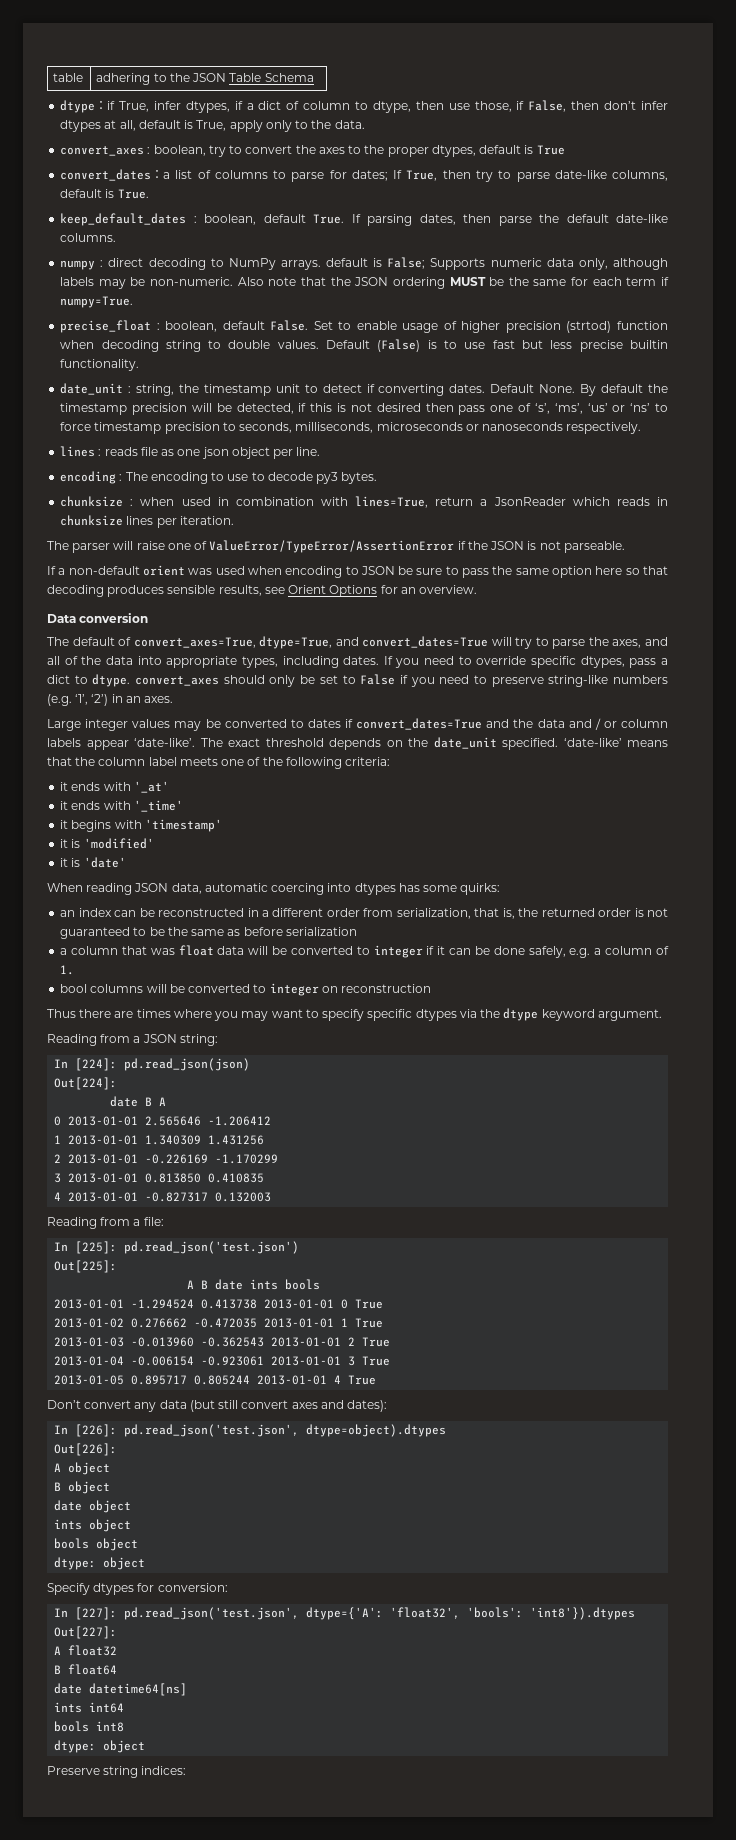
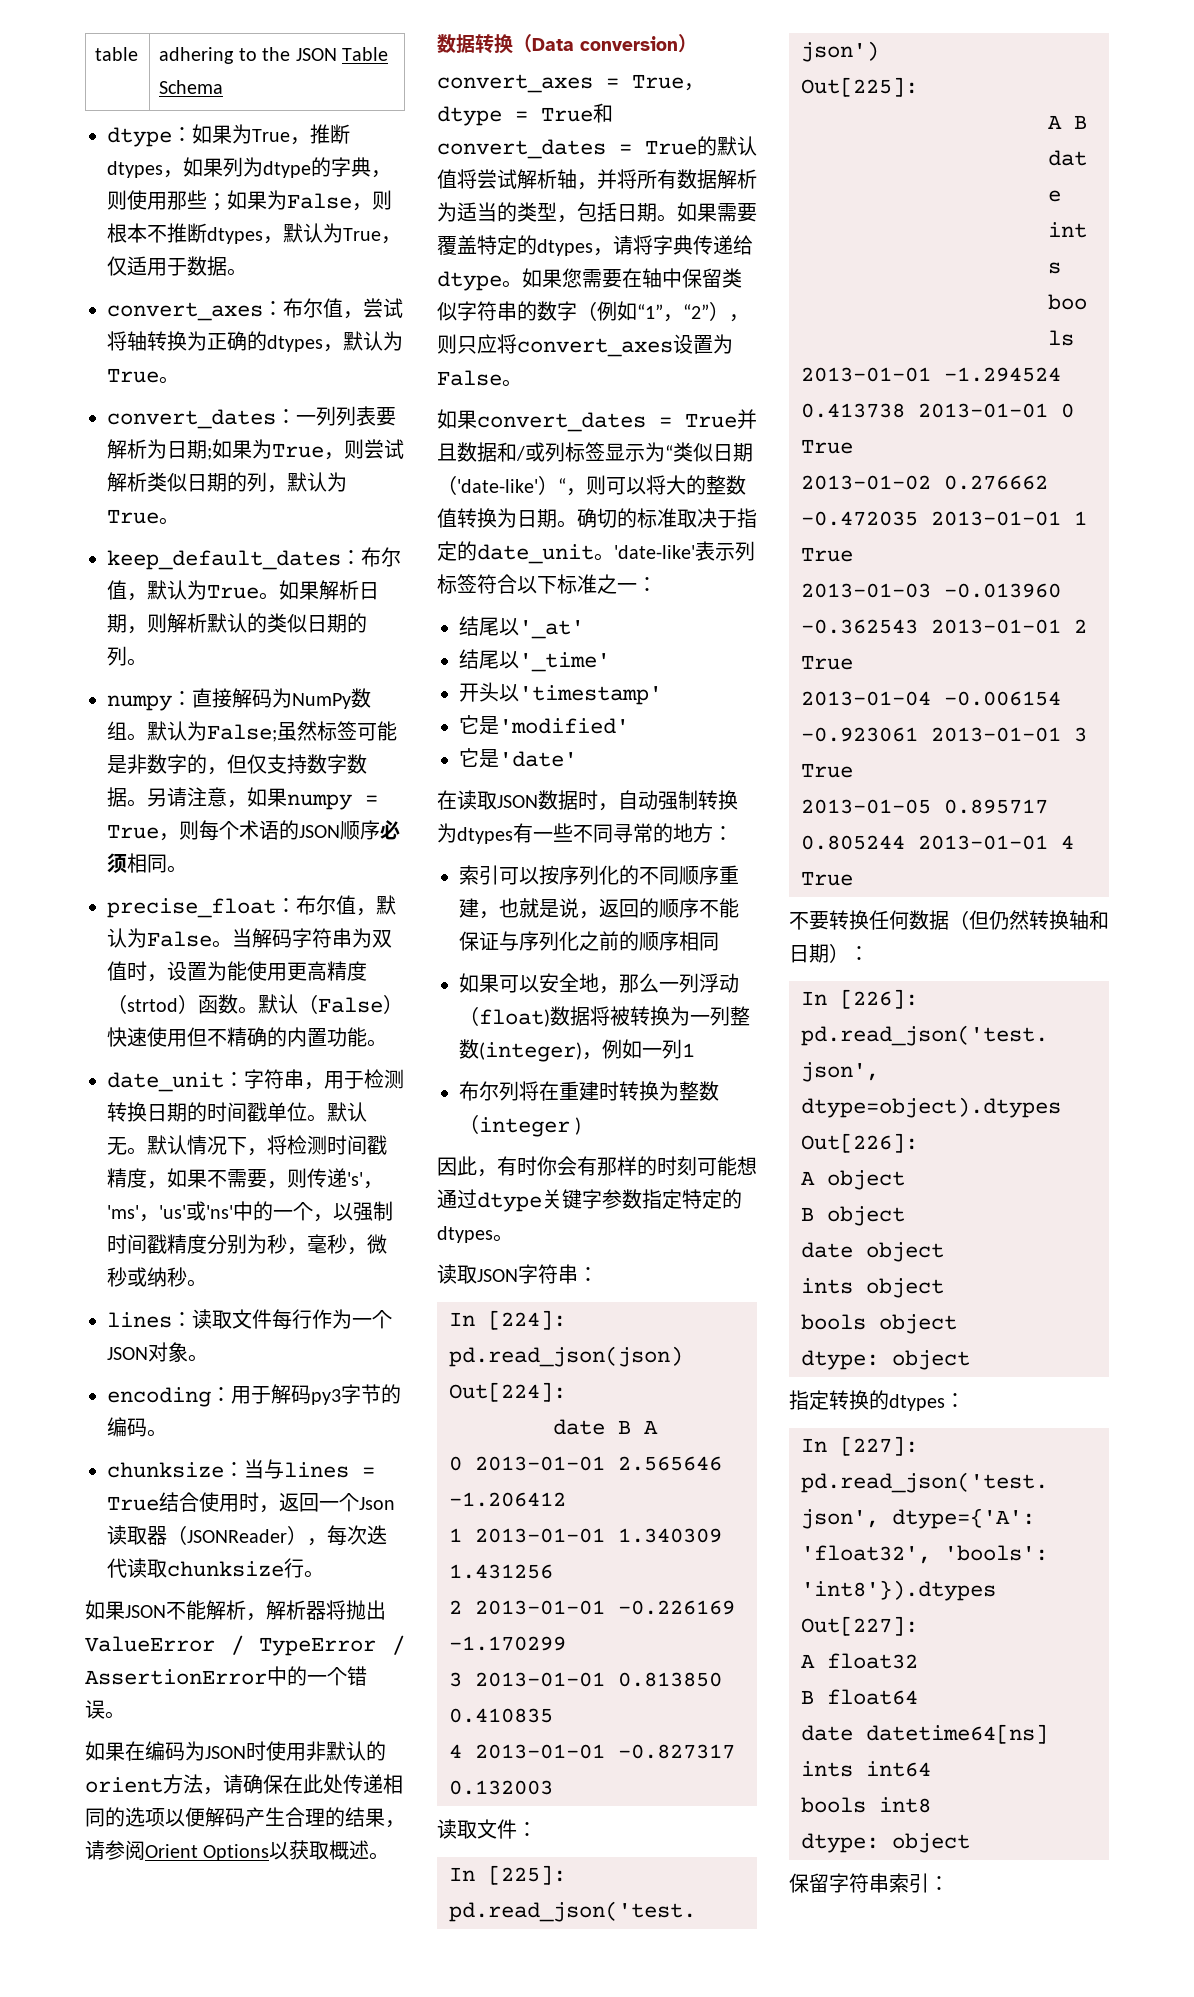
- dtype：if True, infer dtypes, if a dict of column to dtype, then use those, if False, then don’t infer dtypes at all, default is True, apply only to the data.
- convert_axes : boolean, try to convert the axes to the proper dtypes, default is True
+ dtype：如果为True，推断dtypes，如果列为dtype的字典，则使用那些；如果为False，则根本不推断dtypes，默认为True，仅适用于数据。
+ convert_axes：布尔值，尝试将轴转换为正确的dtypes，默认为True。
- convert_dates：a list of columns to parse for dates; If True, then try to parse date-like columns, default is True.
- keep_default_dates : boolean, default True. If parsing dates, then parse the default date-like columns.
- numpy : direct decoding to NumPy arrays. default is False; Supports numeric data only, although labels may be non-numeric. Also note that the JSON ordering MUST be the same for each term if numpy=True.
- precise_float : boolean, default False. Set to enable usage of higher precision (strtod) function when decoding string to double values. Default (False) is to use fast but less precise builtin functionality.
- date_unit : string, the timestamp unit to detect if converting dates. Default None. By default the timestamp precision will be detected, if this is not desired then pass one of ‘s’, ‘ms’, ‘us’ or ‘ns’ to force timestamp precision to seconds, milliseconds, microseconds or nanoseconds respectively.
- lines : reads file as one json object per line.
- encoding : The encoding to use to decode py3 bytes.
- chunksize : when used in combination with lines=True, return a JsonReader which reads in chunksize lines per iteration.
- The parser will raise one of ValueError/TypeError/AssertionError if the JSON is not parseable.
- If a non-default orient was used when encoding to JSON be sure to pass the same option here so that decoding produces sensible results, see Orient Options for an overview.
- Data conversion
- The default of convert_axes=True, dtype=True, and convert_dates=True will try to parse the axes, and all of the data into appropriate types, including dates. If you need to override specific dtypes, pass a dict to dtype. convert_axes should only be set to False if you need to preserve string-like numbers (e.g. ‘1’, ‘2’) in an axes.
- Large integer values may be converted to dates if convert_dates=True and the data and / or column labels appear ‘date-like’. The exact threshold depends on the date_unit specified. ‘date-like’ means that the column label meets one of the following criteria:
- it ends with '_at'
- it ends with '_time'
- it begins with 'timestamp'
+ convert_dates：一列列表要解析为日期;如果为True，则尝试解析类似日期的列，默认为True。
+ keep_default_dates：布尔值，默认为True。如果解析日期，则解析默认的类似日期的列。
+ numpy：直接解码为NumPy数组。默认为False;虽然标签可能是非数字的，但仅支持数字数据。另请注意，如果numpy = True，则每个术语的JSON顺序必须相同。
+ precise_float：布尔值，默认为False。当解码字符串为双值时，设置为能使用更高精度（strtod）函数。默认（False）快速使用但不精确的内置功能。
+ date_unit：字符串，用于检测转换日期的时间戳单位。默认无。默认情况下，将检测时间戳精度，如果不需要，则传递's'，'ms'，'us'或'ns'中的一个，以强制时间戳精度分别为秒，毫秒，微秒或纳秒。
+ lines：读取文件每行作为一个JSON对象。
+ encoding：用于解码py3字节的编码。
+ chunksize：当与lines = True结合使用时，返回一个Json读取器（JSONReader），每次迭代读取chunksize行。
+ 如果JSON不能解析，解析器将抛出ValueError / TypeError / AssertionError中的一个错误。
+ 如果在编码为JSON时使用非默认的orient方法，请确保在此处传递相同的选项以便解码产生合理的结果，请参阅Orient Options以获取概述。
+ 数据转换（Data conversion）
+ convert_axes = True，dtype = True和convert_dates = True的默认值将尝试解析轴，并将所有数据解析为适当的类型，包括日期。如果需要覆盖特定的dtypes，请将字典传递给dtype。如果您需要在轴中保留类似字符串的数字（例如“1”，“2”），则只应将convert_axes设置为False。
+ 如果convert_dates = True并且数据和/或列标签显示为“类似日期（'date-like'）“，则可以将大的整数值转换为日期。确切的标准取决于指定的date_unit。'date-like'表示列标签符合以下标准之一：
+ 结尾以'_at'
+ 结尾以'_time'
+ 开头以'timestamp'
- it is 'modified'
+ 它是'modified'
- it is 'date'
+ 它是'date'
- When reading JSON data, automatic coercing into dtypes has some quirks:
- an index can be reconstructed in a different order from serialization, that is, the returned order is not guaranteed to be the same as before serialization
- a column that was float data will be converted to integer if it can be done safely, e.g. a column of 1.
- bool columns will be converted to integer on reconstruction
- Thus there are times where you may want to specify specific dtypes via the dtype keyword argument.
- Reading from a JSON string:
+ 在读取JSON数据时，自动强制转换为dtypes有一些不同寻常的地方：
+ 索引可以按序列化的不同顺序重建，也就是说，返回的顺序不能保证与序列化之前的顺序相同
+ 如果可以安全地，那么一列浮动（float)数据将被转换为一列整数(integer)，例如一列1
+ 布尔列将在重建时转换为整数（integer )
+ 因此，有时你会有那样的时刻可能想通过dtype关键字参数指定特定的dtypes。
+ 读取JSON字符串：
- Reading from a file:
+ 读取文件：
- Don’t convert any data (but still convert axes and dates):
+ 不要转换任何数据（但仍然转换轴和日期）：
- Specify dtypes for conversion:
+ 指定转换的dtypes：
- Preserve string indices:
+ 保留字符串索引：

